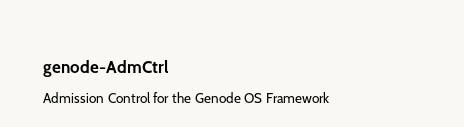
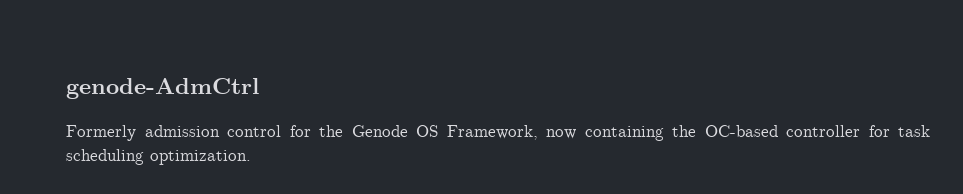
- Admission Control for the Genode OS Framework
+ Formerly admission control for the Genode OS Framework, now containing the OC-based controller for task scheduling optimization.

